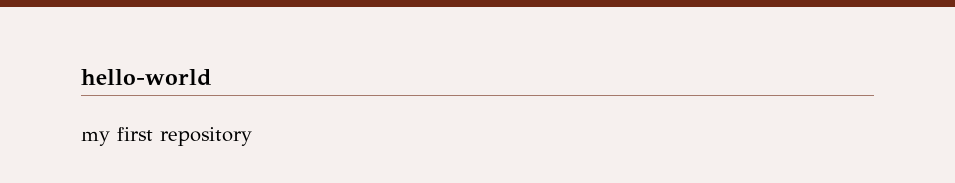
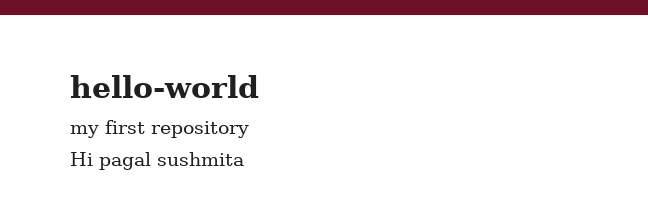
+ Hi pagal sushmita

